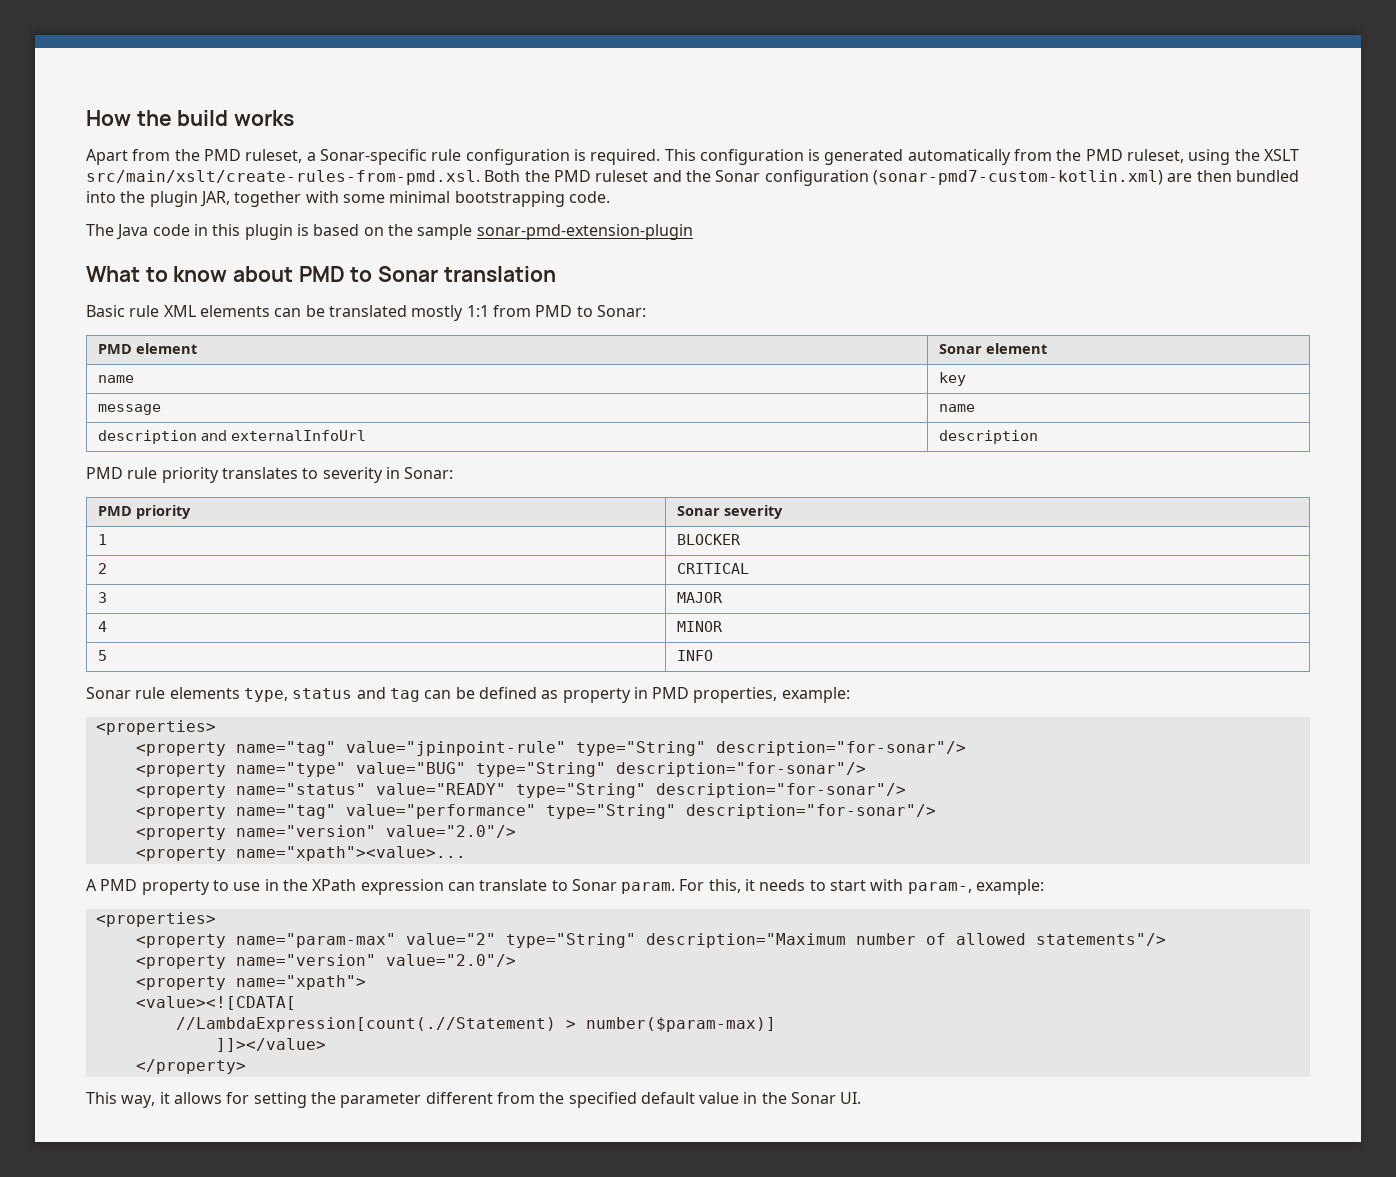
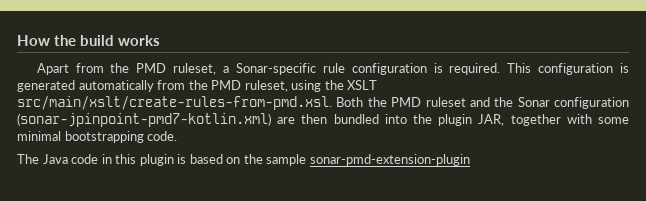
- This configuration is generated automatically from the PMD ruleset, using the XSLT src/main/xslt/create-rules-from-pmd.xsl. Both the PMD ruleset and the Sonar configuration (sonar-pmd7-custom-kotlin.xml) are then bundled into the plugin JAR, together with some minimal bootstrapping code.
+ This configuration is generated automatically from the PMD ruleset, using the XSLT src/main/xslt/create-rules-from-pmd.xsl. Both the PMD ruleset and the Sonar configuration (sonar-jpinpoint-pmd7-kotlin.xml) are then bundled into the plugin JAR, together with some minimal bootstrapping code.
- What to know about PMD to Sonar translation
- Basic rule XML elements can be translated mostly 1:1 from PMD to Sonar:
- PMD element | Sonar element
- name | key
- message | name
- description and externalInfoUrl | description
- PMD rule priority translates to severity in Sonar:
- PMD priority | Sonar severity
- 1 | BLOCKER
- 2 | CRITICAL
- 3 | MAJOR
- 4 | MINOR
- 5 | INFO
- Sonar rule elements type, status and tag can be defined as property in PMD properties, example:
- <properties>
- <property name="tag" value="jpinpoint-rule" type="String" description="for-sonar"/>
- <property name="type" value="BUG" type="String" description="for-sonar"/>
- <property name="status" value="READY" type="String" description="for-sonar"/>
- <property name="tag" value="performance" type="String" description="for-sonar"/>
- <property name="version" value="2.0"/>
- <property name="xpath"><value>...
- A PMD property to use in the XPath expression can translate to Sonar param. For this, it needs to start with param-, example:
- <properties>
- <property name="param-max" value="2" type="String" description="Maximum number of allowed statements"/>
- <property name="version" value="2.0"/>
- <property name="xpath">
- <value><![CDATA[
- //LambdaExpression[count(.//Statement) > number($param-max)]
- ]]></value>
- </property>
- This way, it allows for setting the parameter different from the specified default value in the Sonar UI.

